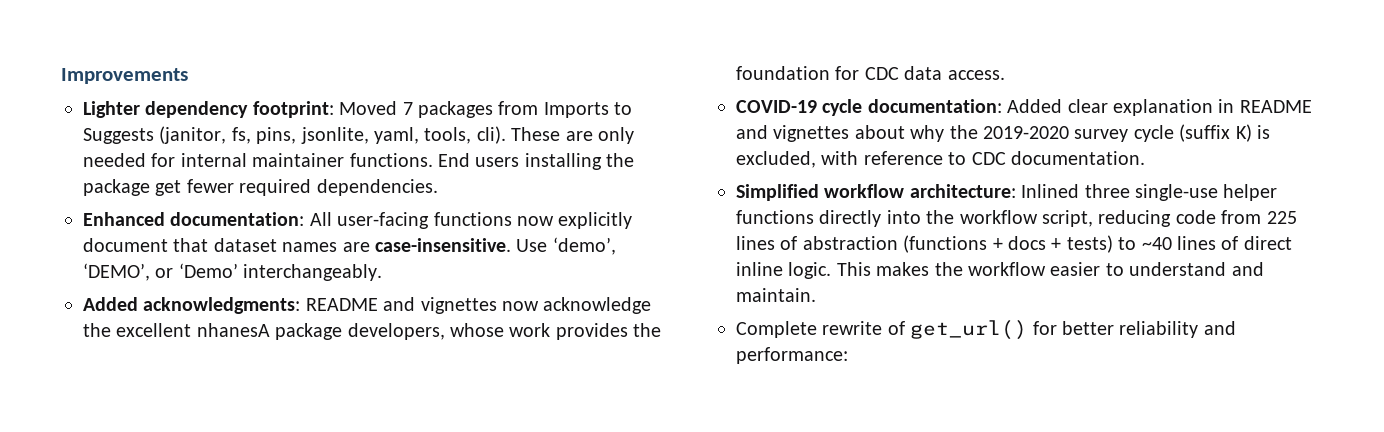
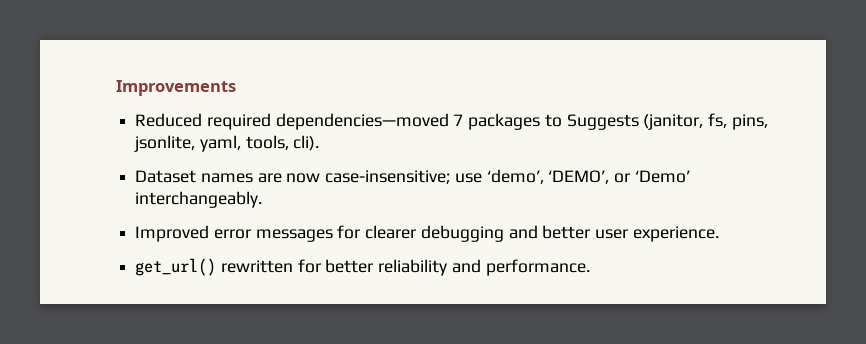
- Lighter dependency footprint: Moved 7 packages from Imports to Suggests (janitor, fs, pins, jsonlite, yaml, tools, cli). These are only needed for internal maintainer functions. End users installing the package get fewer required dependencies.
- Enhanced documentation: All user-facing functions now explicitly document that dataset names are case-insensitive. Use ‘demo’, ‘DEMO’, or ‘Demo’ interchangeably.
+ Reduced required dependencies—moved 7 packages to Suggests (janitor, fs, pins, jsonlite, yaml, tools, cli).
+ Dataset names are now case-insensitive; use ‘demo’, ‘DEMO’, or ‘Demo’ interchangeably.
- Added acknowledgments: README and vignettes now acknowledge the excellent nhanesA package developers, whose work provides the foundation for CDC data access.
- COVID-19 cycle documentation: Added clear explanation in README and vignettes about why the 2019-2020 survey cycle (suffix K) is excluded, with reference to CDC documentation.
- Simplified workflow architecture: Inlined three single-use helper functions directly into the workflow script, reducing code from 225 lines of abstraction (functions + docs + tests) to ~40 lines of direct inline logic. This makes the workflow easier to understand and maintain.
- Complete rewrite of get_url() for better reliability and performance:
+ Improved error messages for clearer debugging and better user experience.
+ get_url() rewritten for better reliability and performance.

